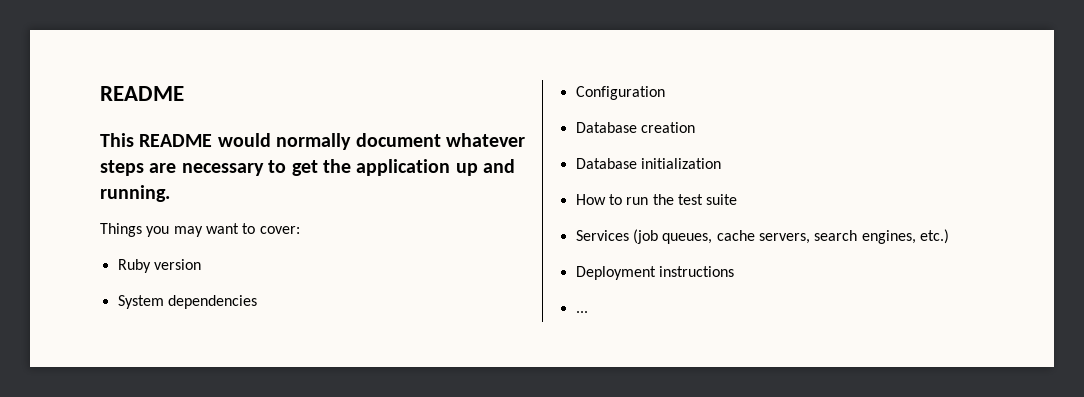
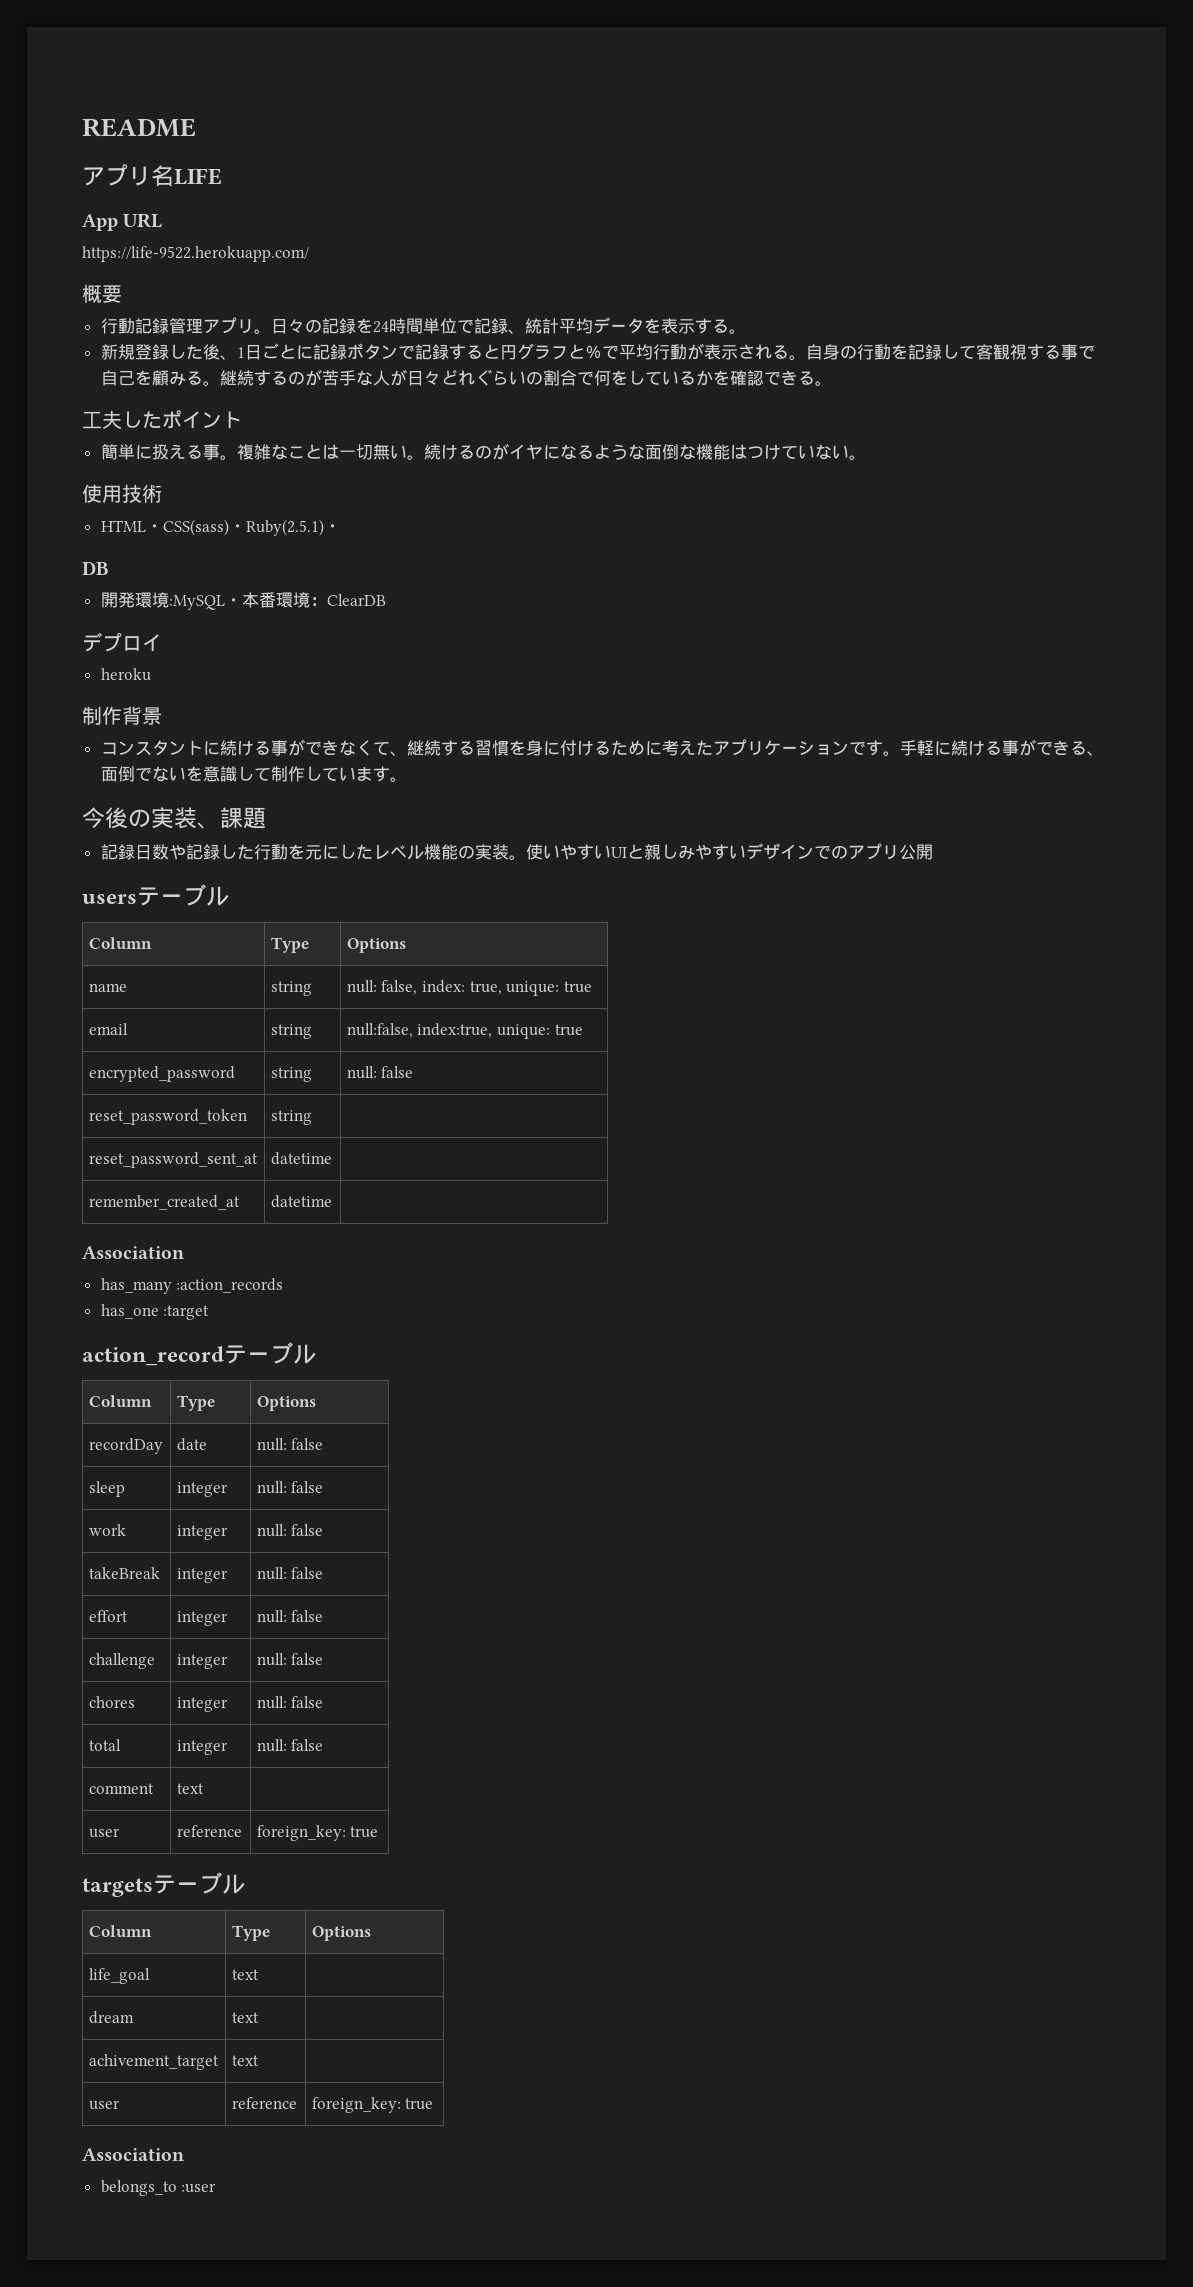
- This README would normally document whatever steps are necessary to get the application up and running.
- Things you may want to cover:
- Ruby version
- System dependencies
- Configuration
- Database creation
- Database initialization
- How to run the test suite
- Services (job queues, cache servers, search engines, etc.)
- Deployment instructions
- ...
+ アプリ名LIFE
+ App URL
+ https://life-9522.herokuapp.com/
+ 概要
+ 行動記録管理アプリ。日々の記録を24時間単位で記録、統計平均データを表示する。
+ 新規登録した後、1日ごとに記録ボタンで記録すると円グラフと％で平均行動が表示される。自身の行動を記録して客観視する事で自己を顧みる。継続するのが苦手な人が日々どれぐらいの割合で何をしているかを確認できる。
+ 工夫したポイント
+ 簡単に扱える事。複雑なことは一切無い。続けるのがイヤになるような面倒な機能はつけていない。
+ 使用技術
+ HTML・CSS(sass)・Ruby(2.5.1)・
+ DB
+ 開発環境:MySQL・本番環境：ClearDB
+ デプロイ
+ heroku
+ 制作背景
+ コンスタントに続ける事ができなくて、継続する習慣を身に付けるために考えたアプリケーションです。手軽に続ける事ができる、面倒でないを意識して制作しています。
+ 今後の実装、課題
+ 記録日数や記録した行動を元にしたレベル機能の実装。使いやすいUIと親しみやすいデザインでのアプリ公開
+ usersテーブル
+ Column | Type | Options
+ name | string | null: false, index: true, unique: true
+ email | string | null:false, index:true, unique: true
+ encrypted_password | string | null: false
+ reset_password_token | string |
+ reset_password_sent_at | datetime |
+ remember_created_at | datetime |
+ Association
+ has_many :action_records
+ has_one :target
+ action_recordテーブル
+ Column | Type | Options
+ recordDay | date | null: false
+ sleep | integer | null: false
+ work | integer | null: false
+ takeBreak | integer | null: false
+ effort | integer | null: false
+ challenge | integer | null: false
+ chores | integer | null: false
+ total | integer | null: false
+ comment | text |
+ user | reference | foreign_key: true
+ targetsテーブル
+ Column | Type | Options
+ life_goal | text |
+ dream | text |
+ achivement_target | text |
+ user | reference | foreign_key: true
+ Association
+ belongs_to :user

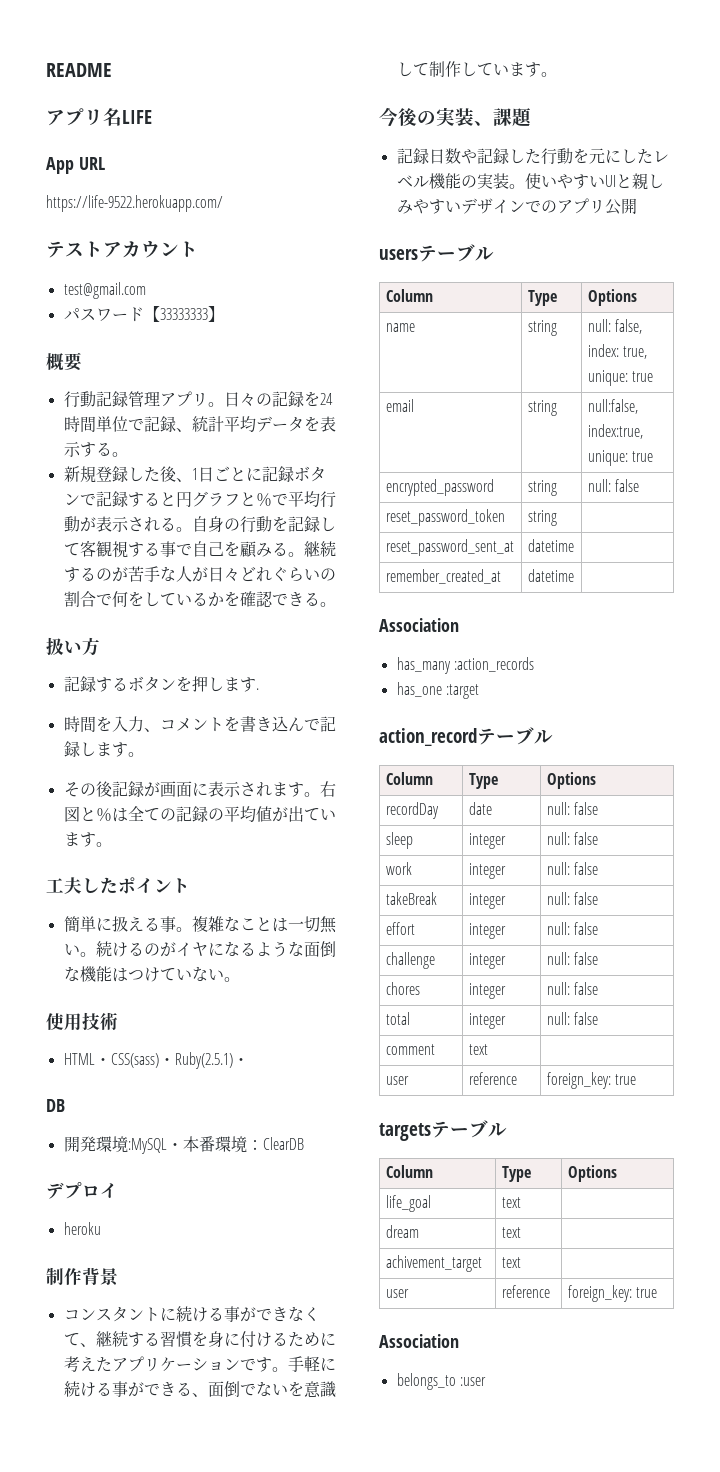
+ テストアカウント
+ test@gmail.com
+ パスワード【33333333】
+ 扱い方
+ 記録するボタンを押します.
+ 時間を入力、コメントを書き込んで記録します。
+ その後記録が画面に表示されます。右図と％は全ての記録の平均値が出ています。

